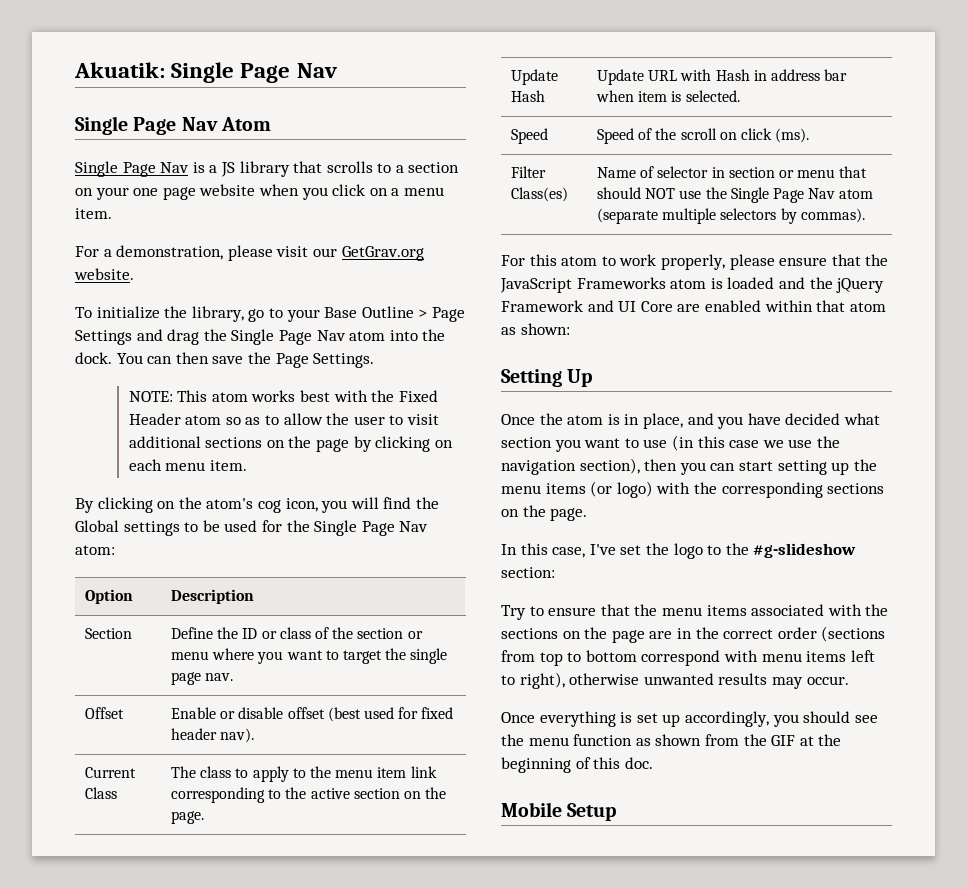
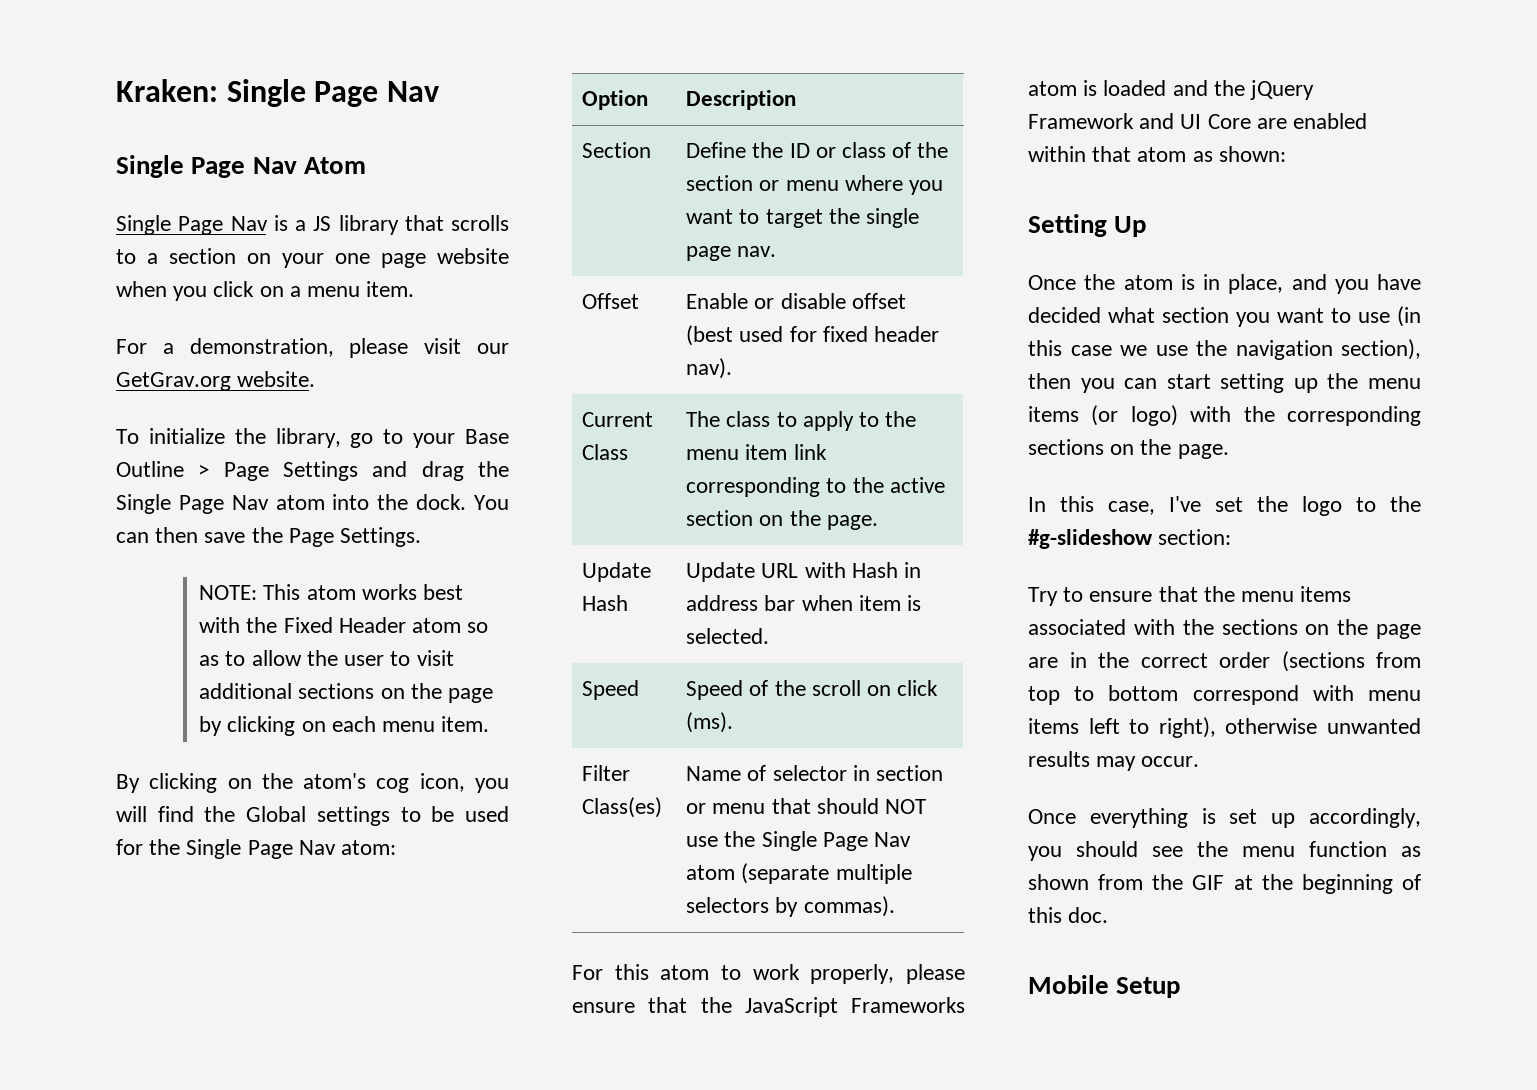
- Akuatik: Single Page Nav
+ Kraken: Single Page Nav

